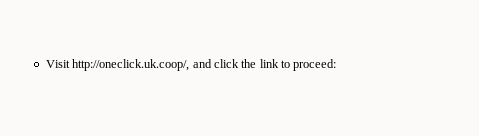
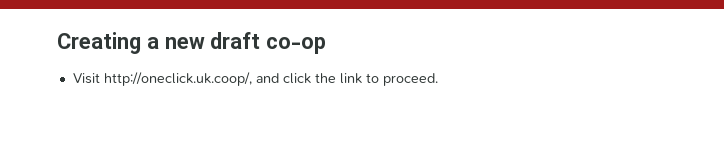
+ Creating a new draft co-op
- Visit http://oneclick.uk.coop/, and click the link to proceed:
+ Visit http://oneclick.uk.coop/, and click the link to proceed.

